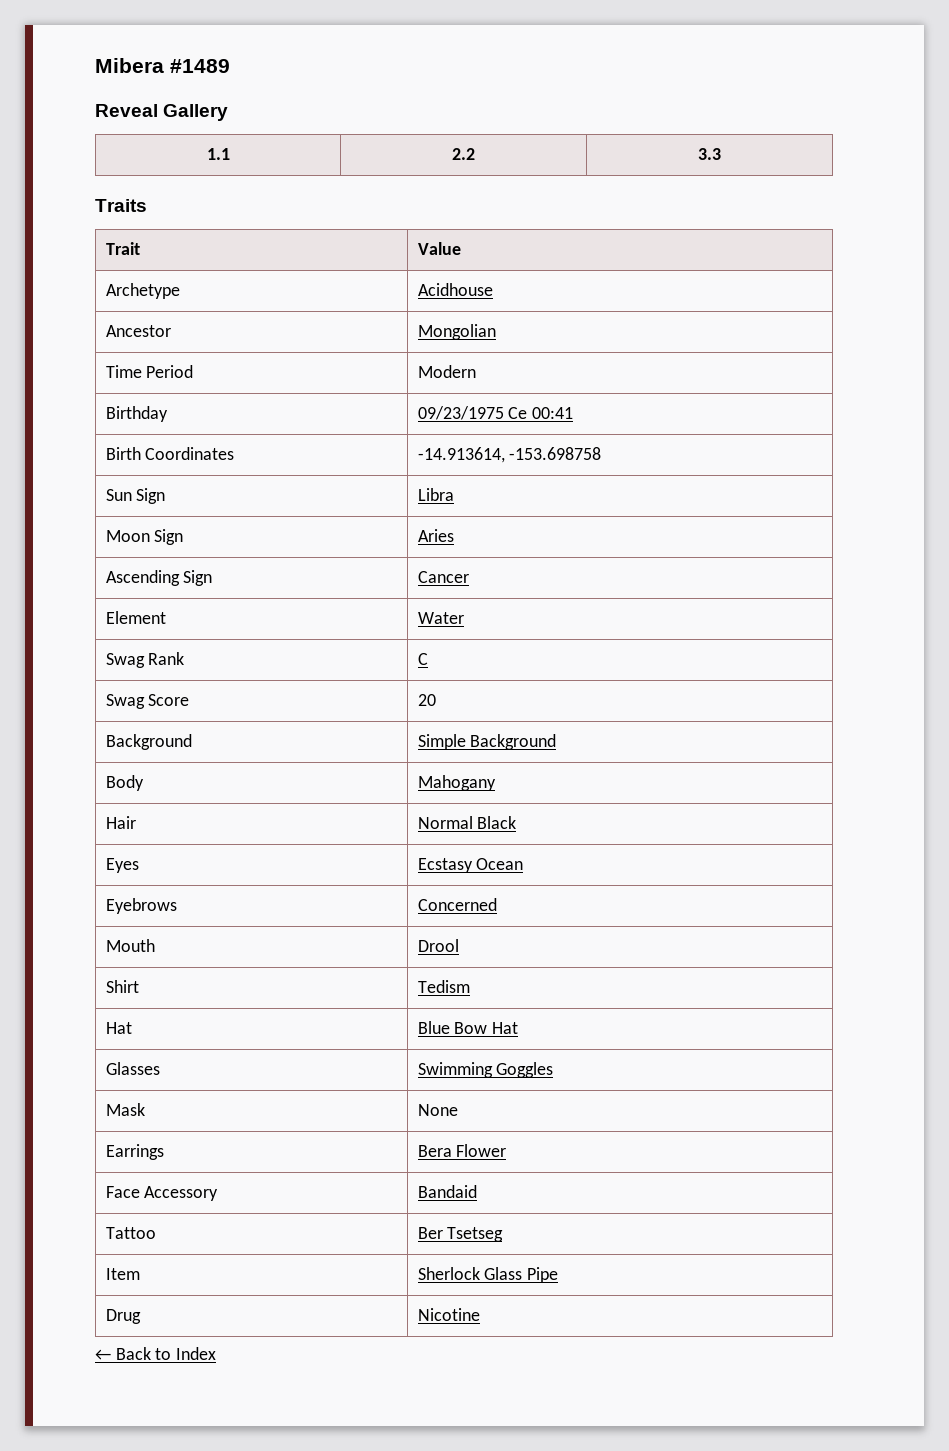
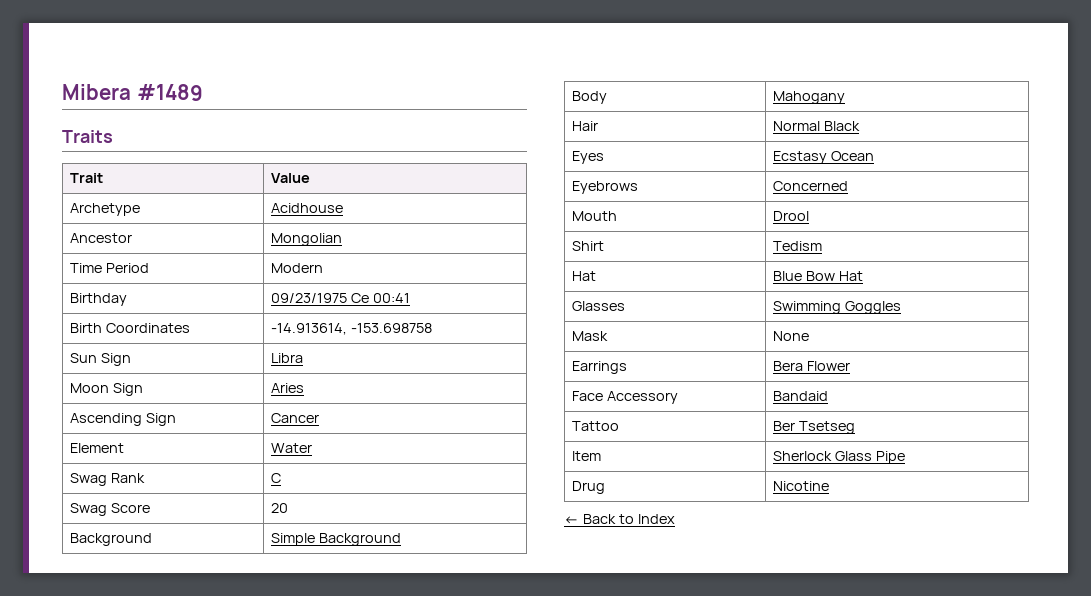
- Reveal Gallery
- 1.1 | 2.2 | 3.3

